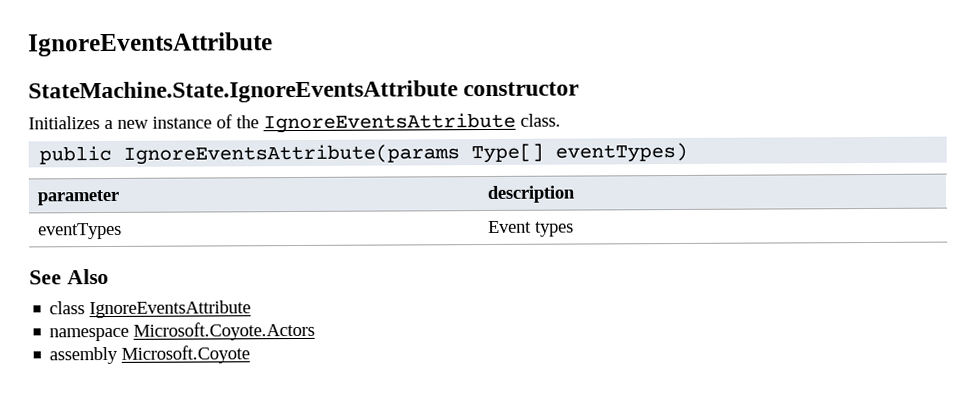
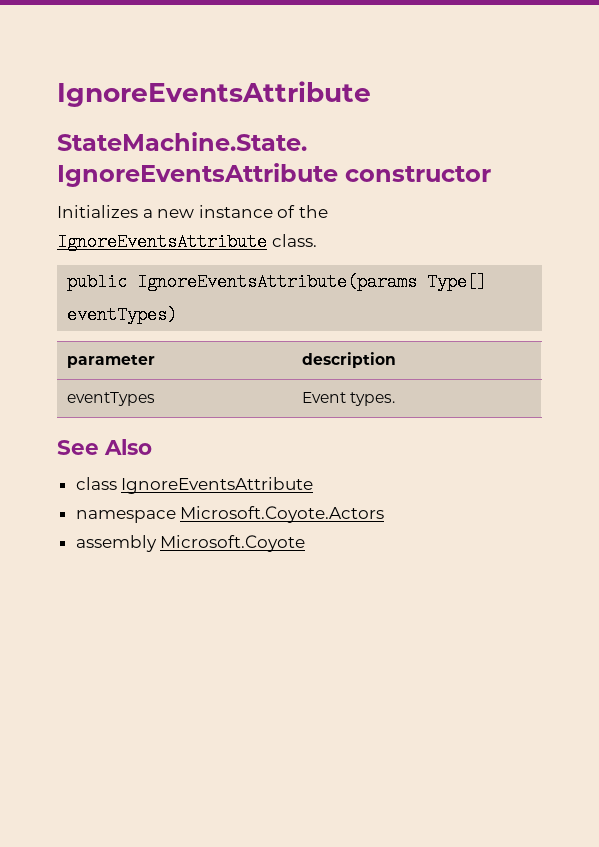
- eventTypes | Event types
+ eventTypes | Event types.

